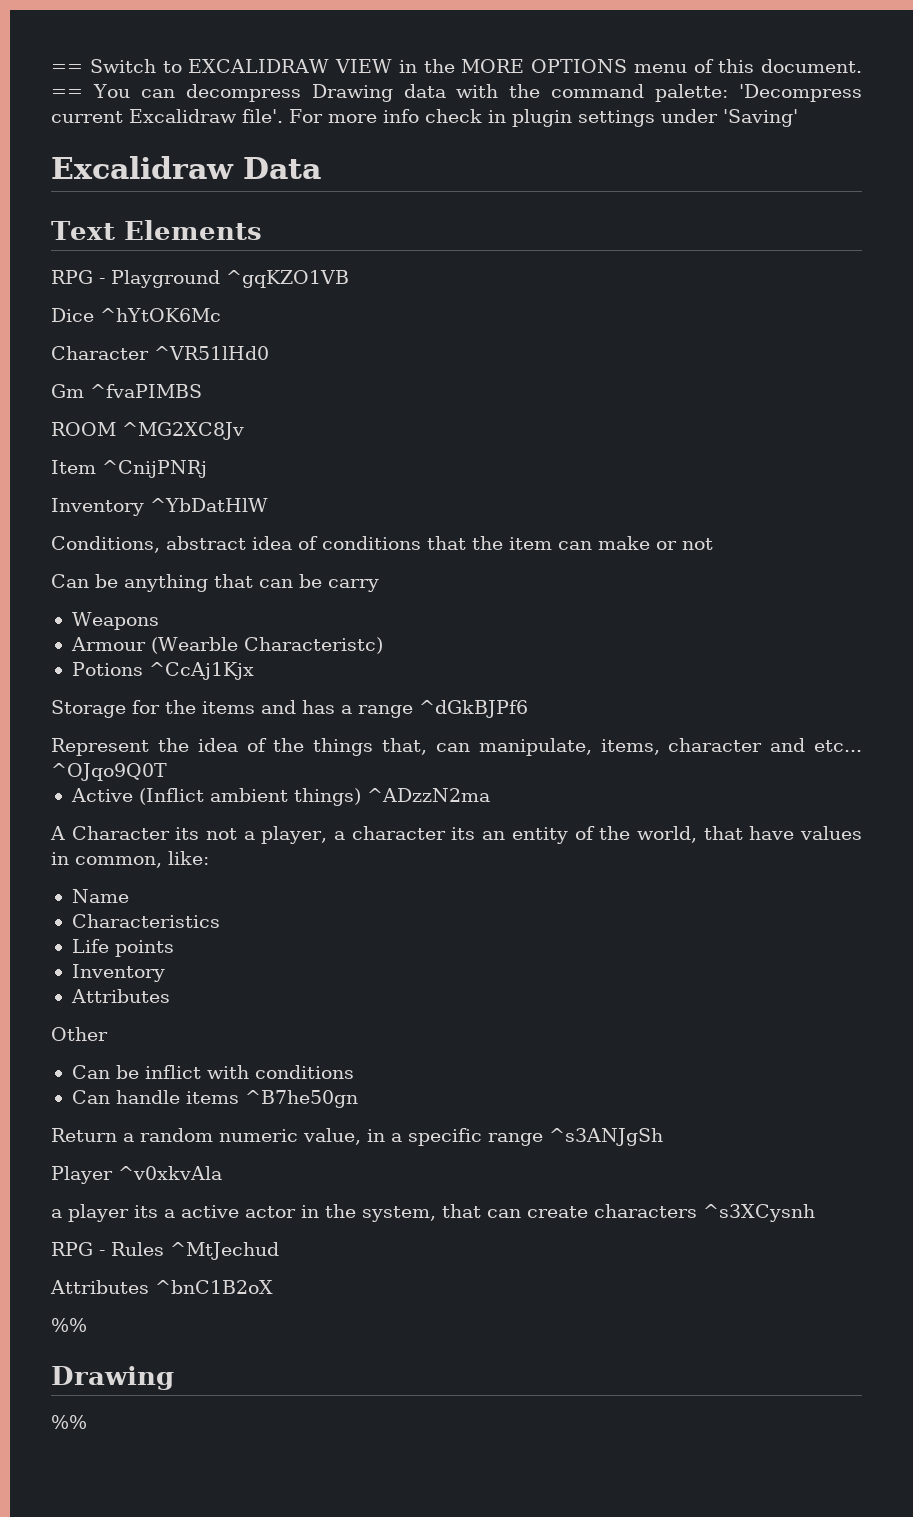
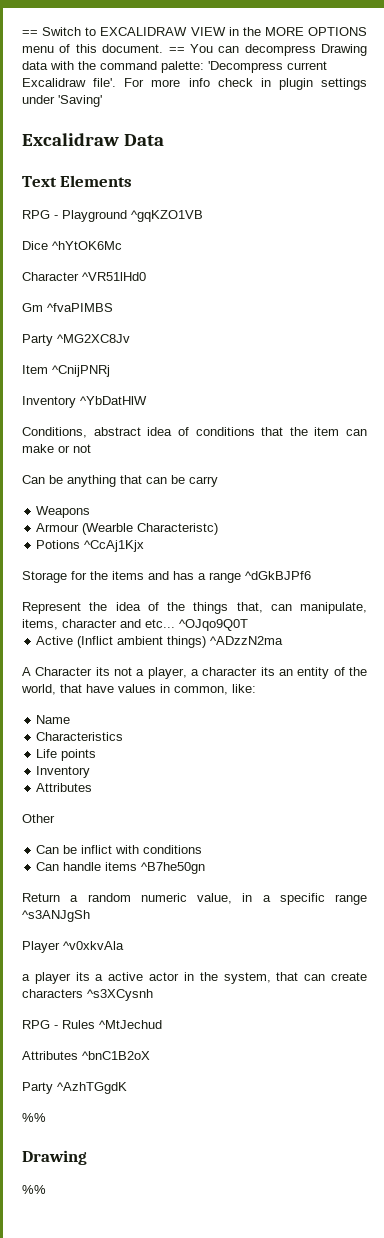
- ROOM ^MG2XC8Jv
+ Party ^MG2XC8Jv
+ Party ^AzhTGgdK

